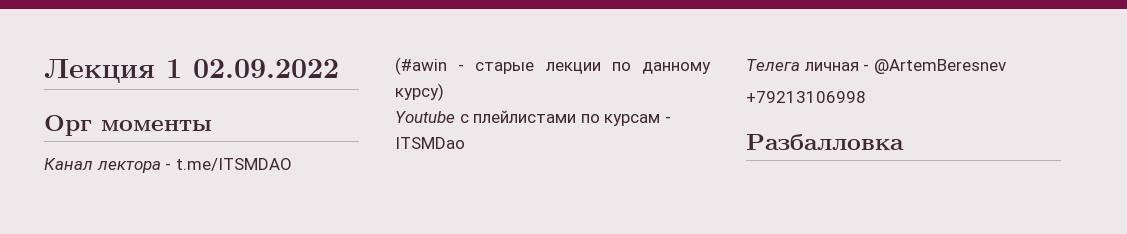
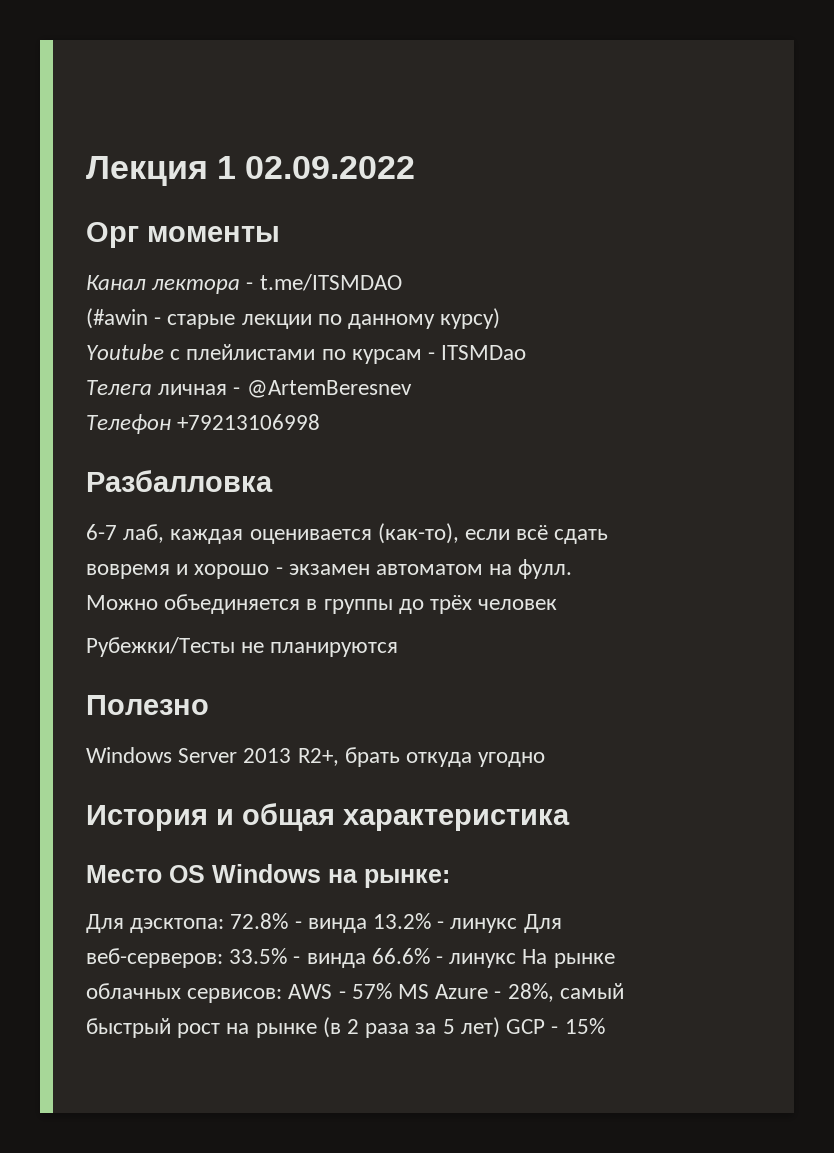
- +79213106998
+ Телефон +79213106998
+ 6-7 лаб, каждая оценивается (как-то), если всё сдать вовремя и хорошо - экзамен автоматом на фулл.
+ Можно объединяется в группы до трёх человек
+ Рубежки/Тесты не планируются
+ Полезно
+ Windows Server 2013 R2+, брать откуда угодно
+ История и общая характеристика
+ Место OS Windows на рынке:
+ Для дэсктопа: 72.8% - винда 13.2% - линукс Для веб-серверов: 33.5% - винда 66.6% - линукс На рынке облачных сервисов: AWS - 57% MS Azure - 28%, самый быстрый рост на рынке (в 2 раза за 5 лет) GCP - 15%

